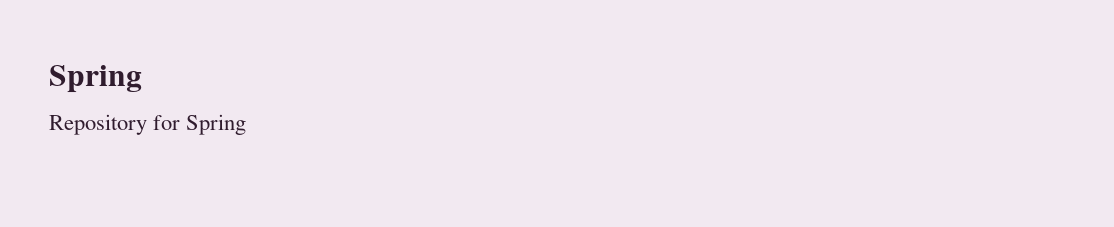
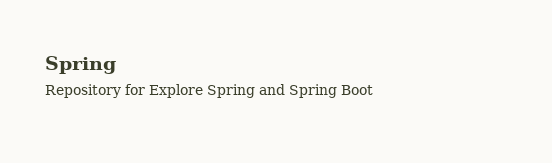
- Repository for Spring
+ Repository for Explore Spring and Spring Boot

